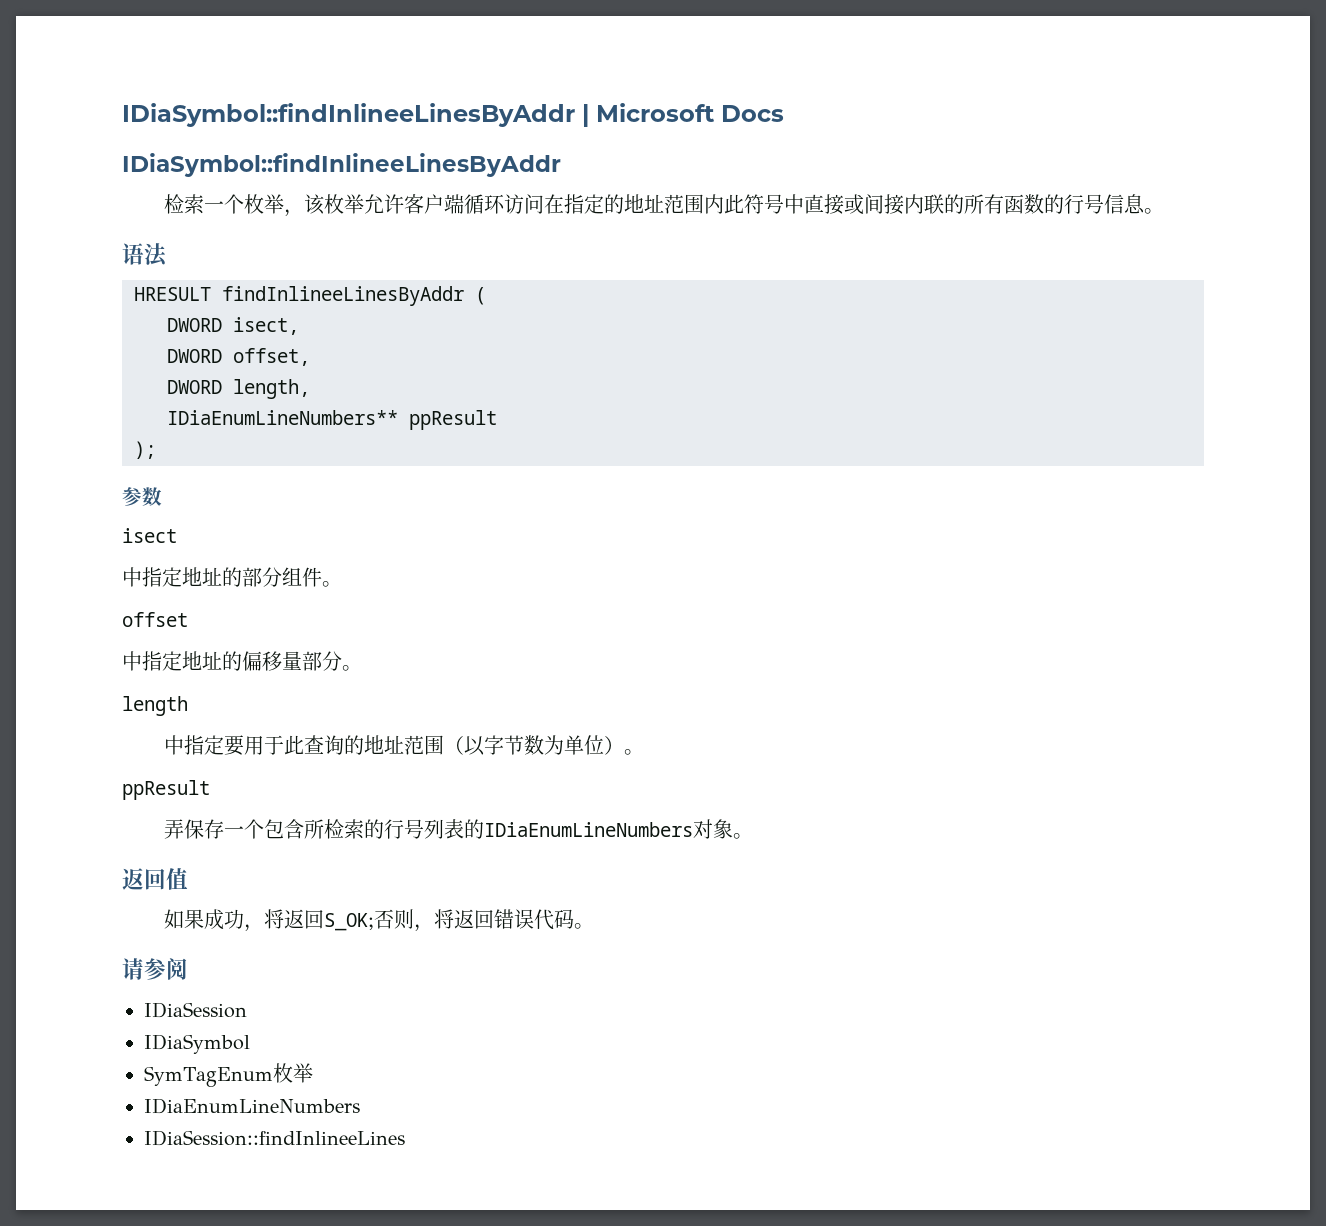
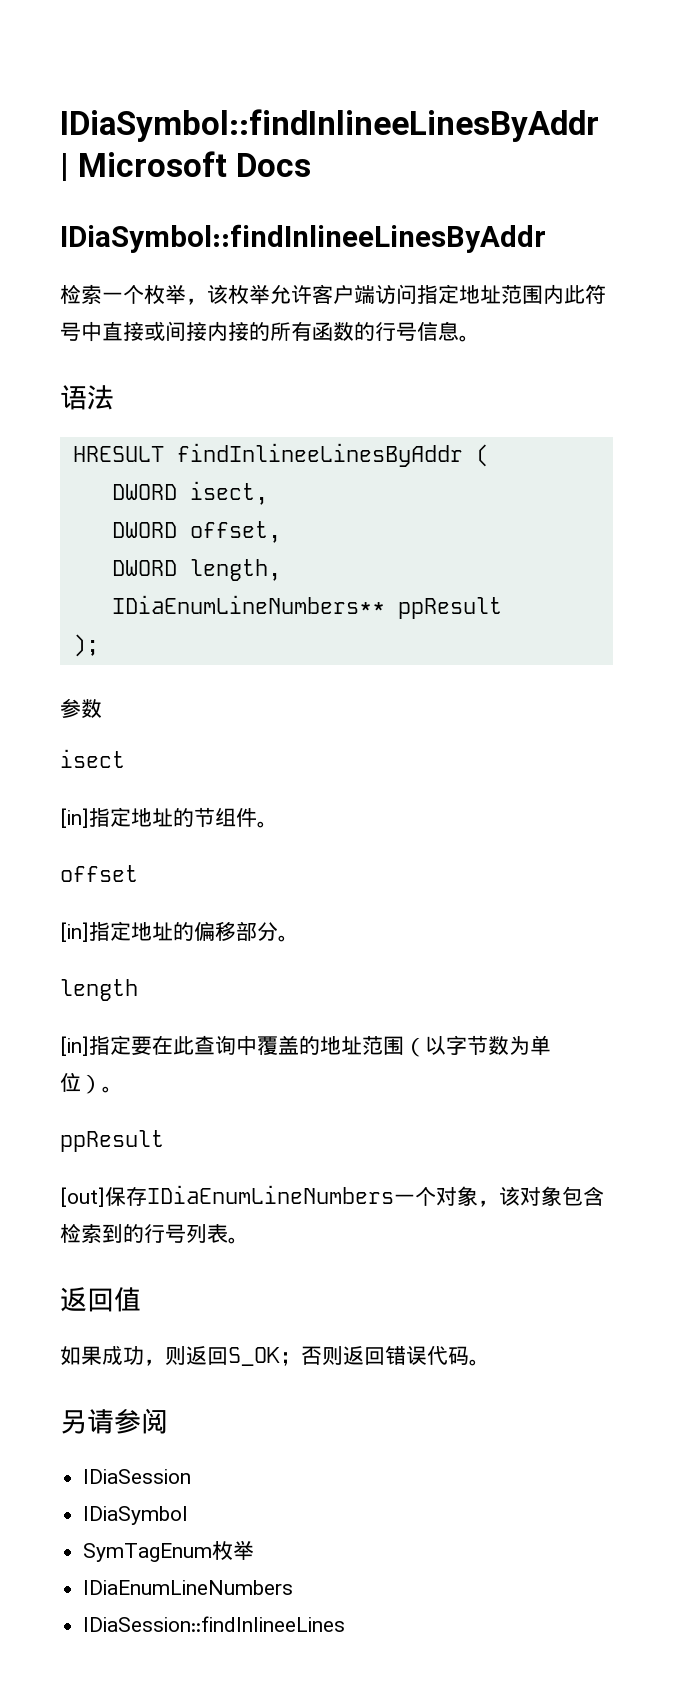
- 检索一个枚举，该枚举允许客户端循环访问在指定的地址范围内此符号中直接或间接内联的所有函数的行号信息。
+ 检索一个枚举，该枚举允许客户端访问指定地址范围内此符号中直接或间接内接的所有函数的行号信息。
- 中指定地址的部分组件。
+ [in]指定地址的节组件。
- 中指定地址的偏移量部分。
+ [in]指定地址的偏移部分。
- 中指定要用于此查询的地址范围（以字节数为单位）。
+ [in]指定要在此查询中覆盖的地址范围（以字节数为单位）。
- 弄保存一个包含所检索的行号列表的IDiaEnumLineNumbers对象。
+ [out]保存IDiaEnumLineNumbers一个对象，该对象包含检索到的行号列表。
- 如果成功，将返回S_OK;否则，将返回错误代码。
+ 如果成功，则返回S_OK；否则返回错误代码。
- 请参阅
+ 另请参阅

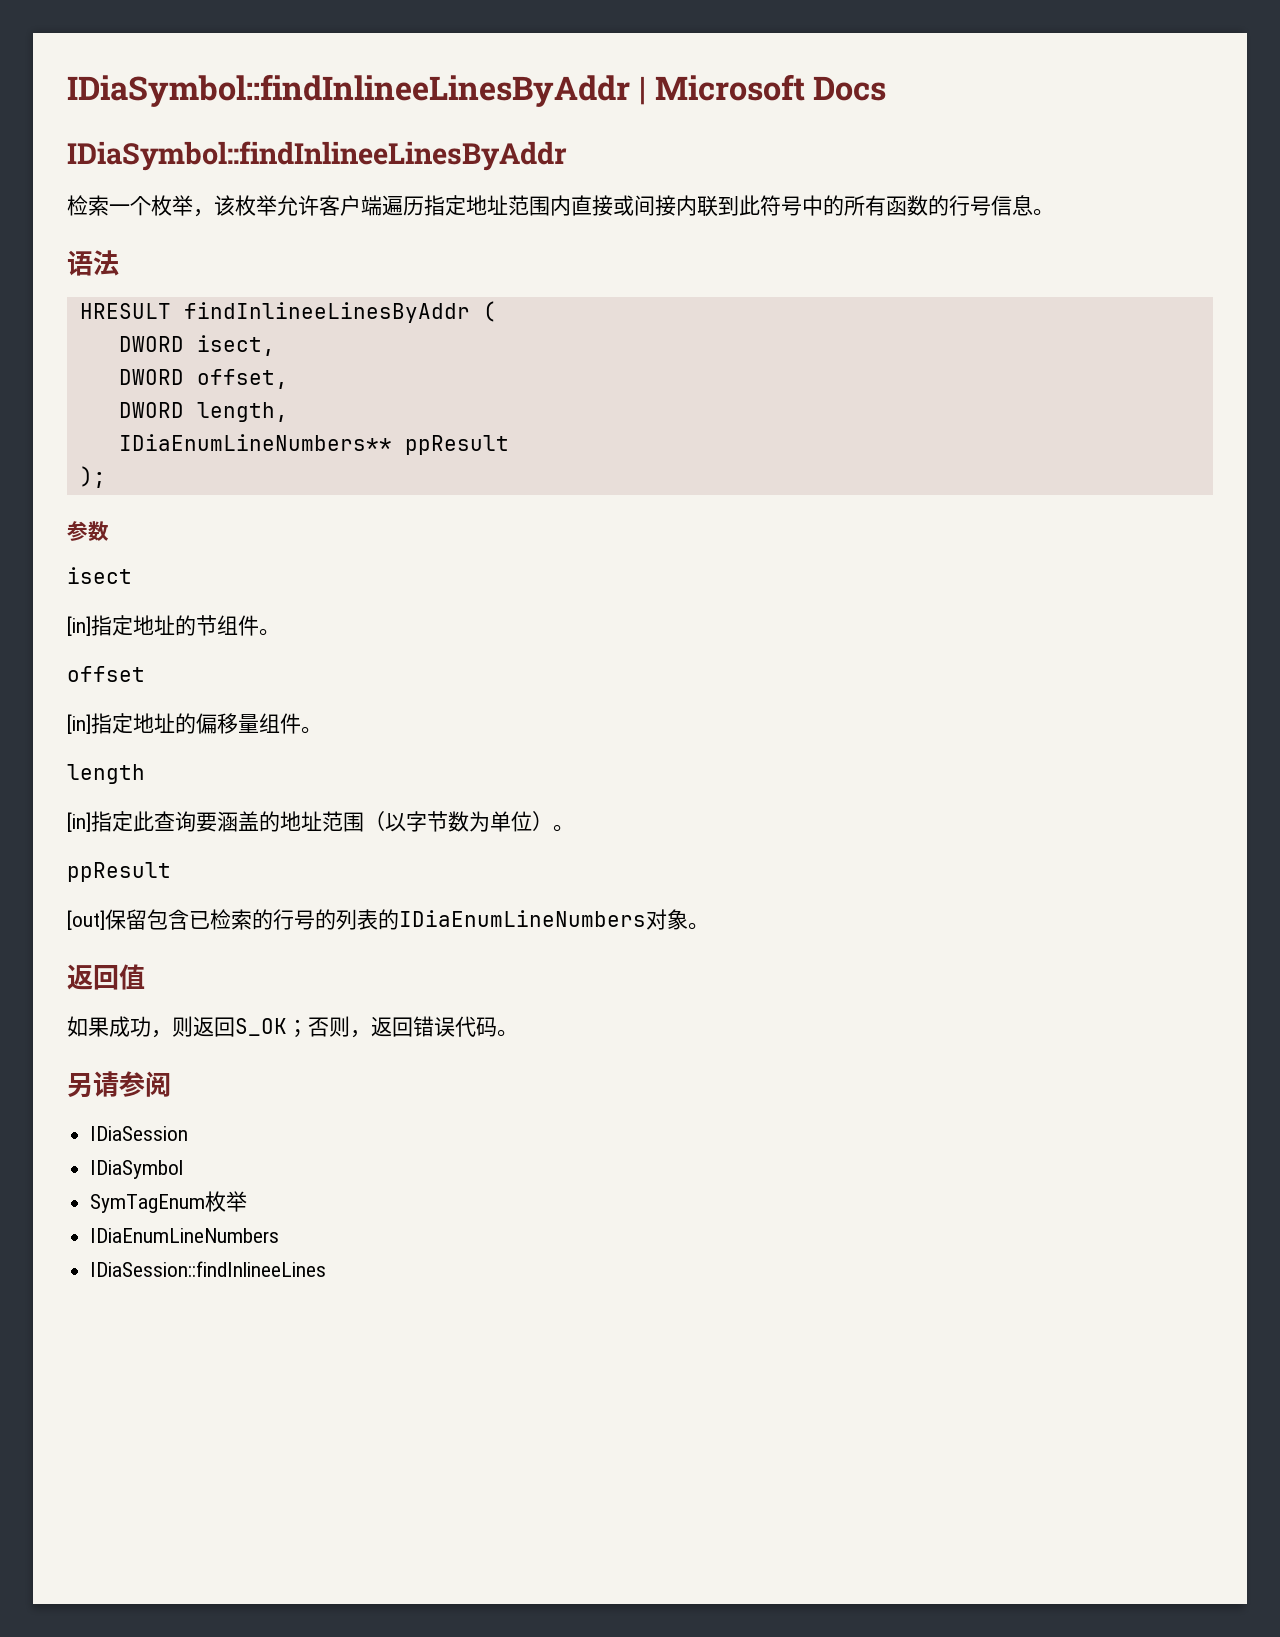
- 检索一个枚举，该枚举允许客户端访问指定地址范围内此符号中直接或间接内接的所有函数的行号信息。
+ 检索一个枚举，该枚举允许客户端遍历指定地址范围内直接或间接内联到此符号中的所有函数的行号信息。
- [in]指定地址的偏移部分。
+ [in]指定地址的偏移量组件。
- [in]指定要在此查询中覆盖的地址范围（以字节数为单位）。
+ [in]指定此查询要涵盖的地址范围（以字节数为单位）。
- [out]保存IDiaEnumLineNumbers一个对象，该对象包含检索到的行号列表。
+ [out]保留包含已检索的行号的列表的IDiaEnumLineNumbers对象。
- 如果成功，则返回S_OK；否则返回错误代码。
+ 如果成功，则返回S_OK；否则，返回错误代码。

